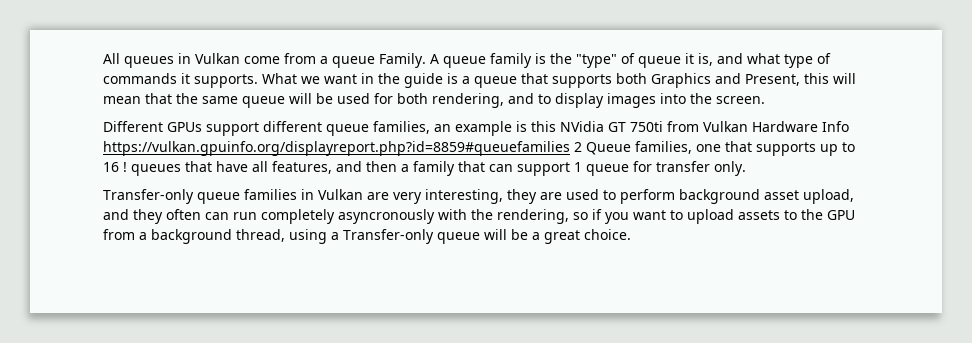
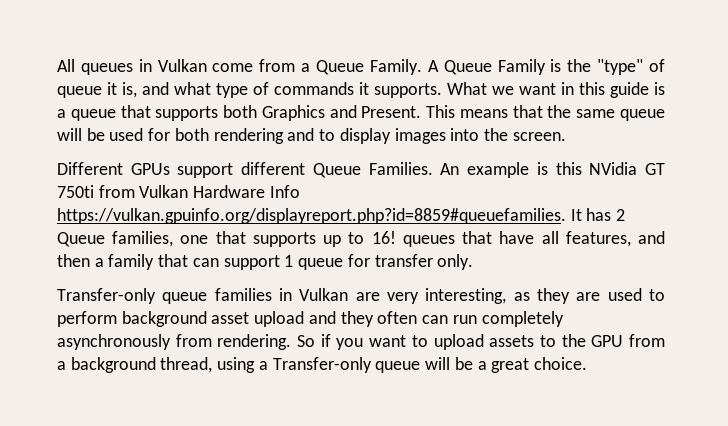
- All queues in Vulkan come from a queue Family.
+ All queues in Vulkan come from a Queue Family.
- A queue family is the "type" of queue it is, and what type of commands it supports.
+ A Queue Family is the "type" of queue it is, and what type of commands it supports.
- What we want in the guide is a queue that supports both Graphics and Present, this will mean that the same queue will be used for both rendering, and to display images into the screen.
+ What we want in this guide is a queue that supports both Graphics and Present. This means that the same queue will be used for both rendering and to display images into the screen.
- Different GPUs support different queue families, an example is this NVidia GT 750ti from Vulkan Hardware Info https://vulkan.gpuinfo.org/displayreport.php?id=8859#queuefamilies 2 Queue families, one that supports up to 16 ! queues that have all features, and then a family that can support 1 queue for transfer only.
+ Different GPUs support different Queue Families. An example is this NVidia GT 750ti from Vulkan Hardware Info https://vulkan.gpuinfo.org/displayreport.php?id=8859#queuefamilies. It has 2 Queue families, one that supports up to 16! queues that have all features, and then a family that can support 1 queue for transfer only.
- Transfer-only queue families in Vulkan are very interesting, they are used to perform background asset upload, and they often can run completely asyncronously with the rendering, so if you want to upload assets to the GPU from a background thread, using a Transfer-only queue will be a great choice.
+ Transfer-only queue families in Vulkan are very interesting, as they are used to perform background asset upload and they often can run completely asynchronously from rendering. So if you want to upload assets to the GPU from a background thread, using a Transfer-only queue will be a great choice.

